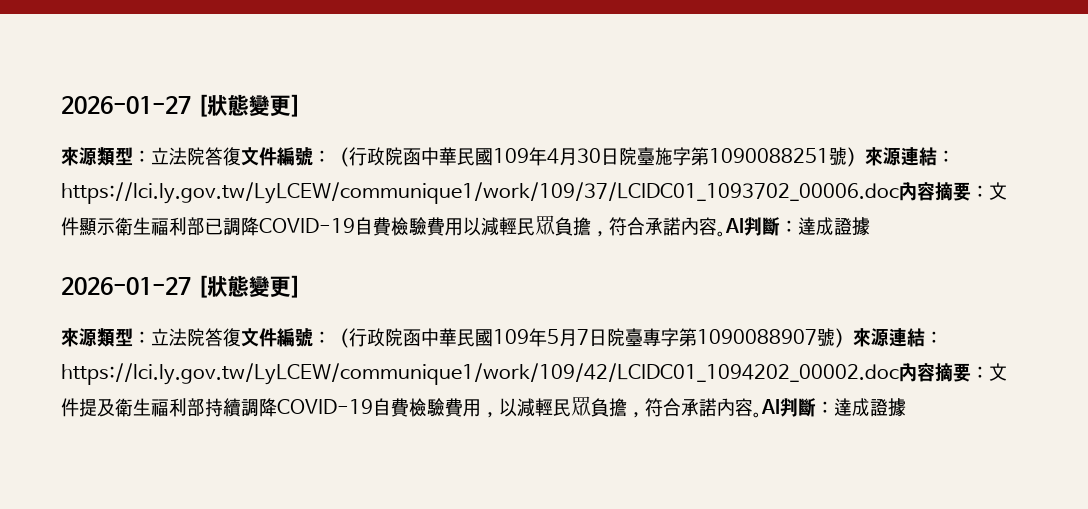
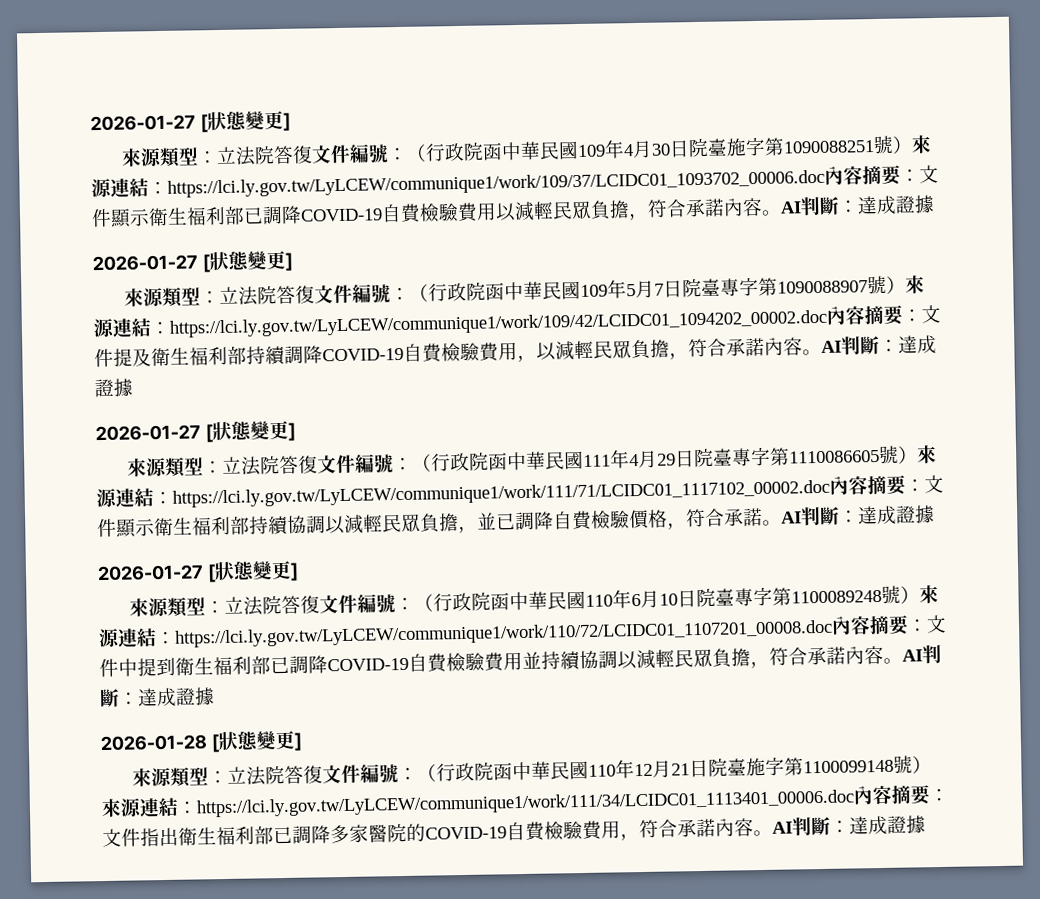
  來源類型：立法院答復文件編號：（行政院函中華民國109年5月7日院臺專字第1090088907號）來源連結：https://lci.ly.gov.tw/LyLCEW/communique1/work/109/42/LCIDC01_1094202_00002.doc內容摘要：文件提及衛生福利部持續調降COVID-19自費檢驗費用，以減輕民眾負擔，符合承諾內容。AI判斷：達成證據
+ 2026-01-27 [狀態變更]
+ 來源類型：立法院答復文件編號：（行政院函中華民國111年4月29日院臺專字第1110086605號）來源連結：https://lci.ly.gov.tw/LyLCEW/communique1/work/111/71/LCIDC01_1117102_00002.doc內容摘要：文件顯示衛生福利部持續協調以減輕民眾負擔，並已調降自費檢驗價格，符合承諾。AI判斷：達成證據
+ 2026-01-27 [狀態變更]
+ 來源類型：立法院答復文件編號：（行政院函中華民國110年6月10日院臺專字第1100089248號）來源連結：https://lci.ly.gov.tw/LyLCEW/communique1/work/110/72/LCIDC01_1107201_00008.doc內容摘要：文件中提到衛生福利部已調降COVID-19自費檢驗費用並持續協調以減輕民眾負擔，符合承諾內容。AI判斷：達成證據
+ 2026-01-28 [狀態變更]
+ 來源類型：立法院答復文件編號：（行政院函中華民國110年12月21日院臺施字第1100099148號）來源連結：https://lci.ly.gov.tw/LyLCEW/communique1/work/111/34/LCIDC01_1113401_00006.doc內容摘要：文件指出衛生福利部已調降多家醫院的COVID-19自費檢驗費用，符合承諾內容。AI判斷：達成證據

